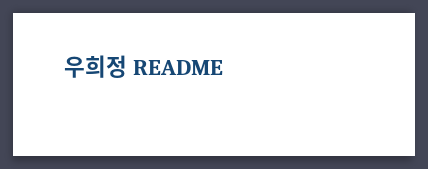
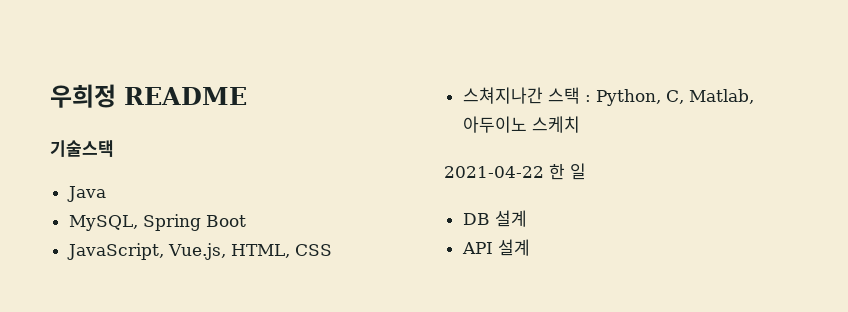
+ 기술스택
+ Java
+ MySQL, Spring Boot
+ JavaScript, Vue.js, HTML, CSS
+ 스쳐지나간 스택 : Python, C, Matlab, 아두이노 스케치
+ 2021-04-22 한 일
+ DB 설계
+ API 설계

